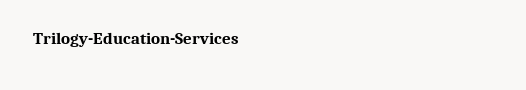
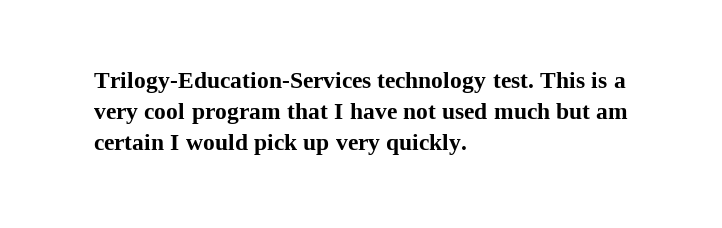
- Trilogy-Education-Services
+ Trilogy-Education-Services technology test. This is a very cool program that I have not used much but am certain I would pick up very quickly.

